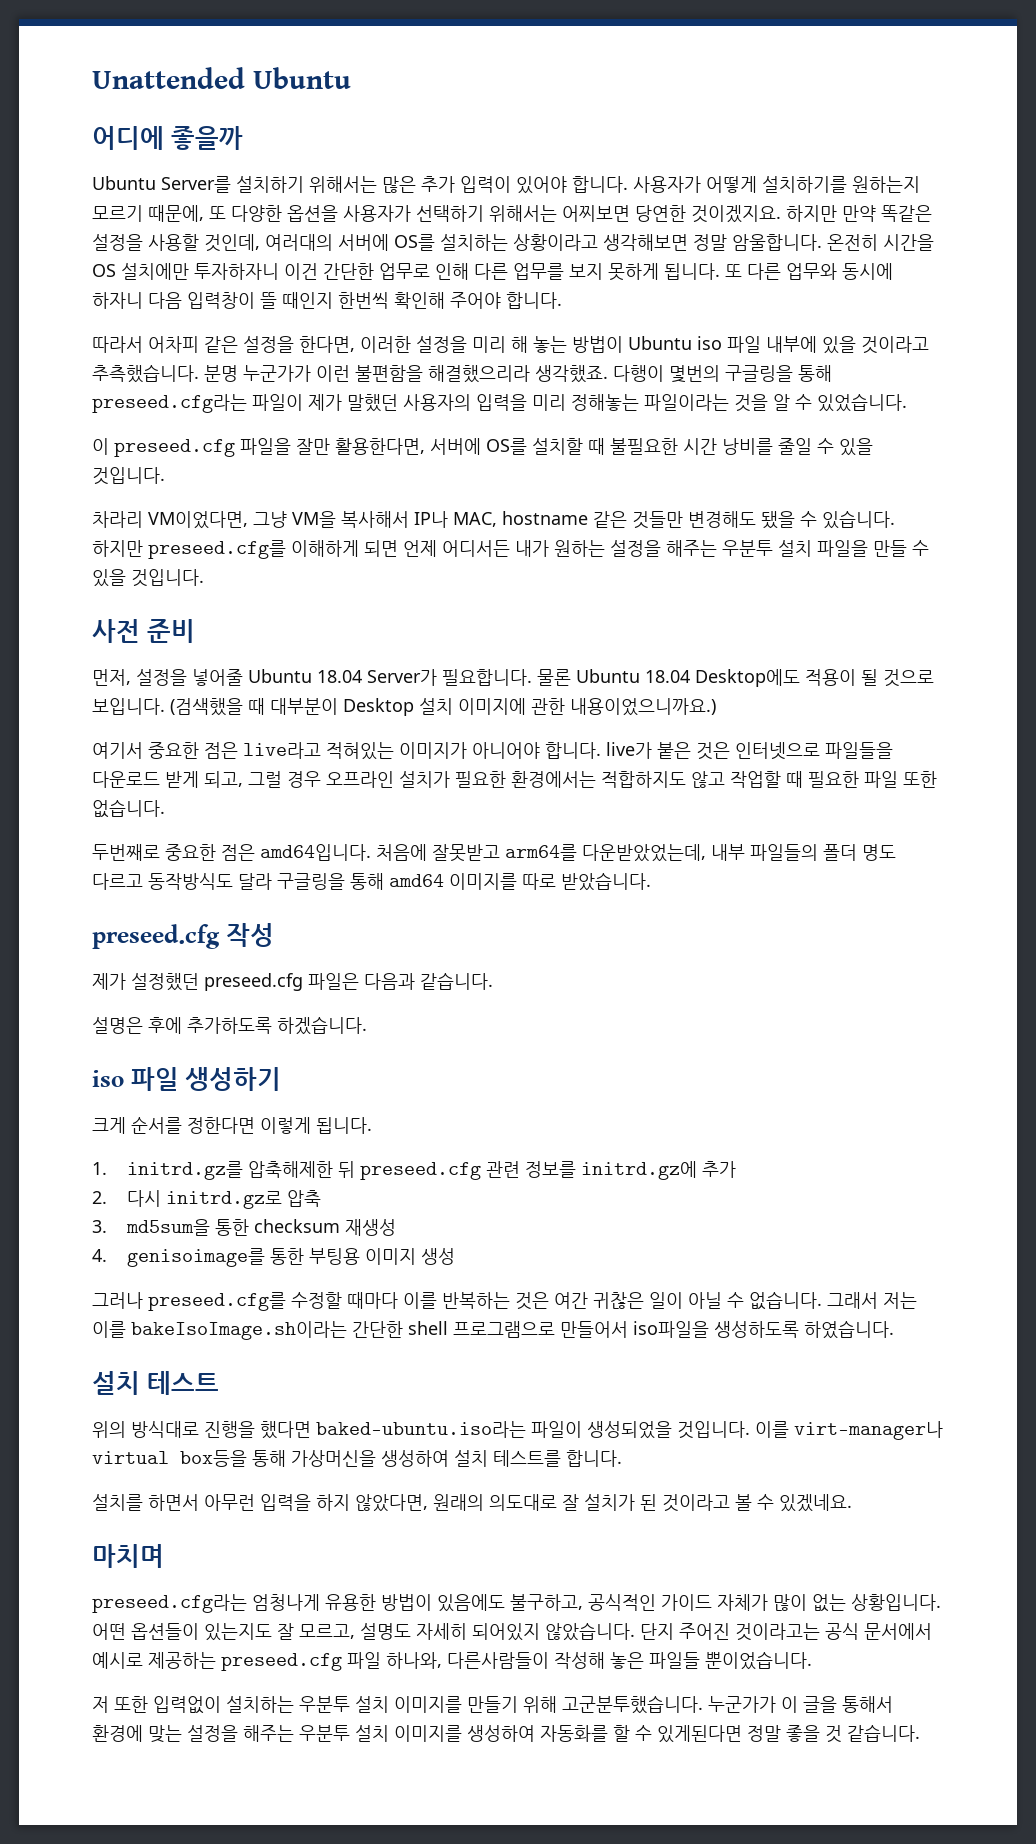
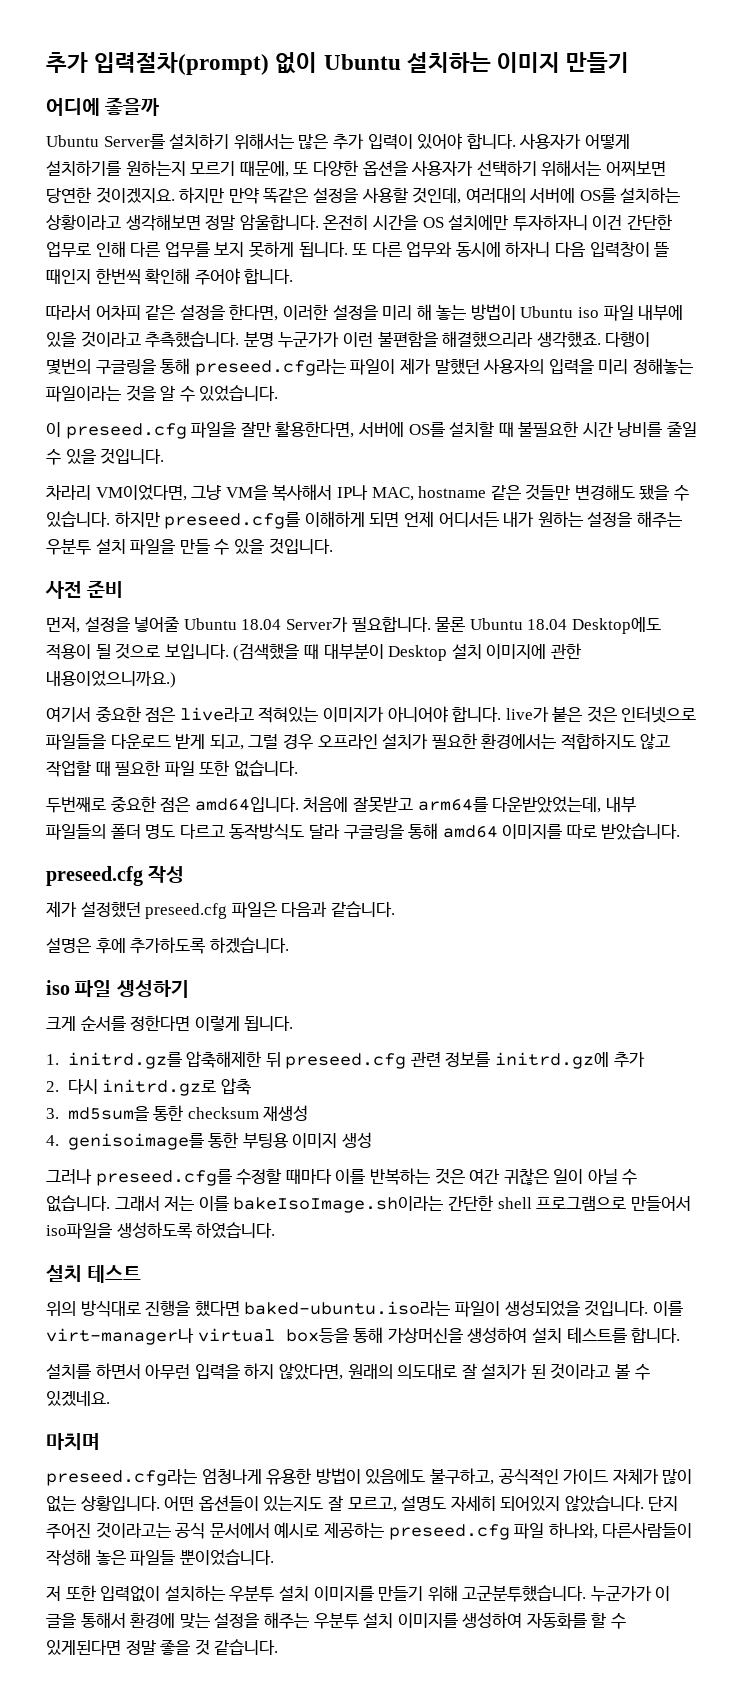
- Unattended Ubuntu
+ 추가 입력절차(prompt) 없이 Ubuntu 설치하는 이미지 만들기

